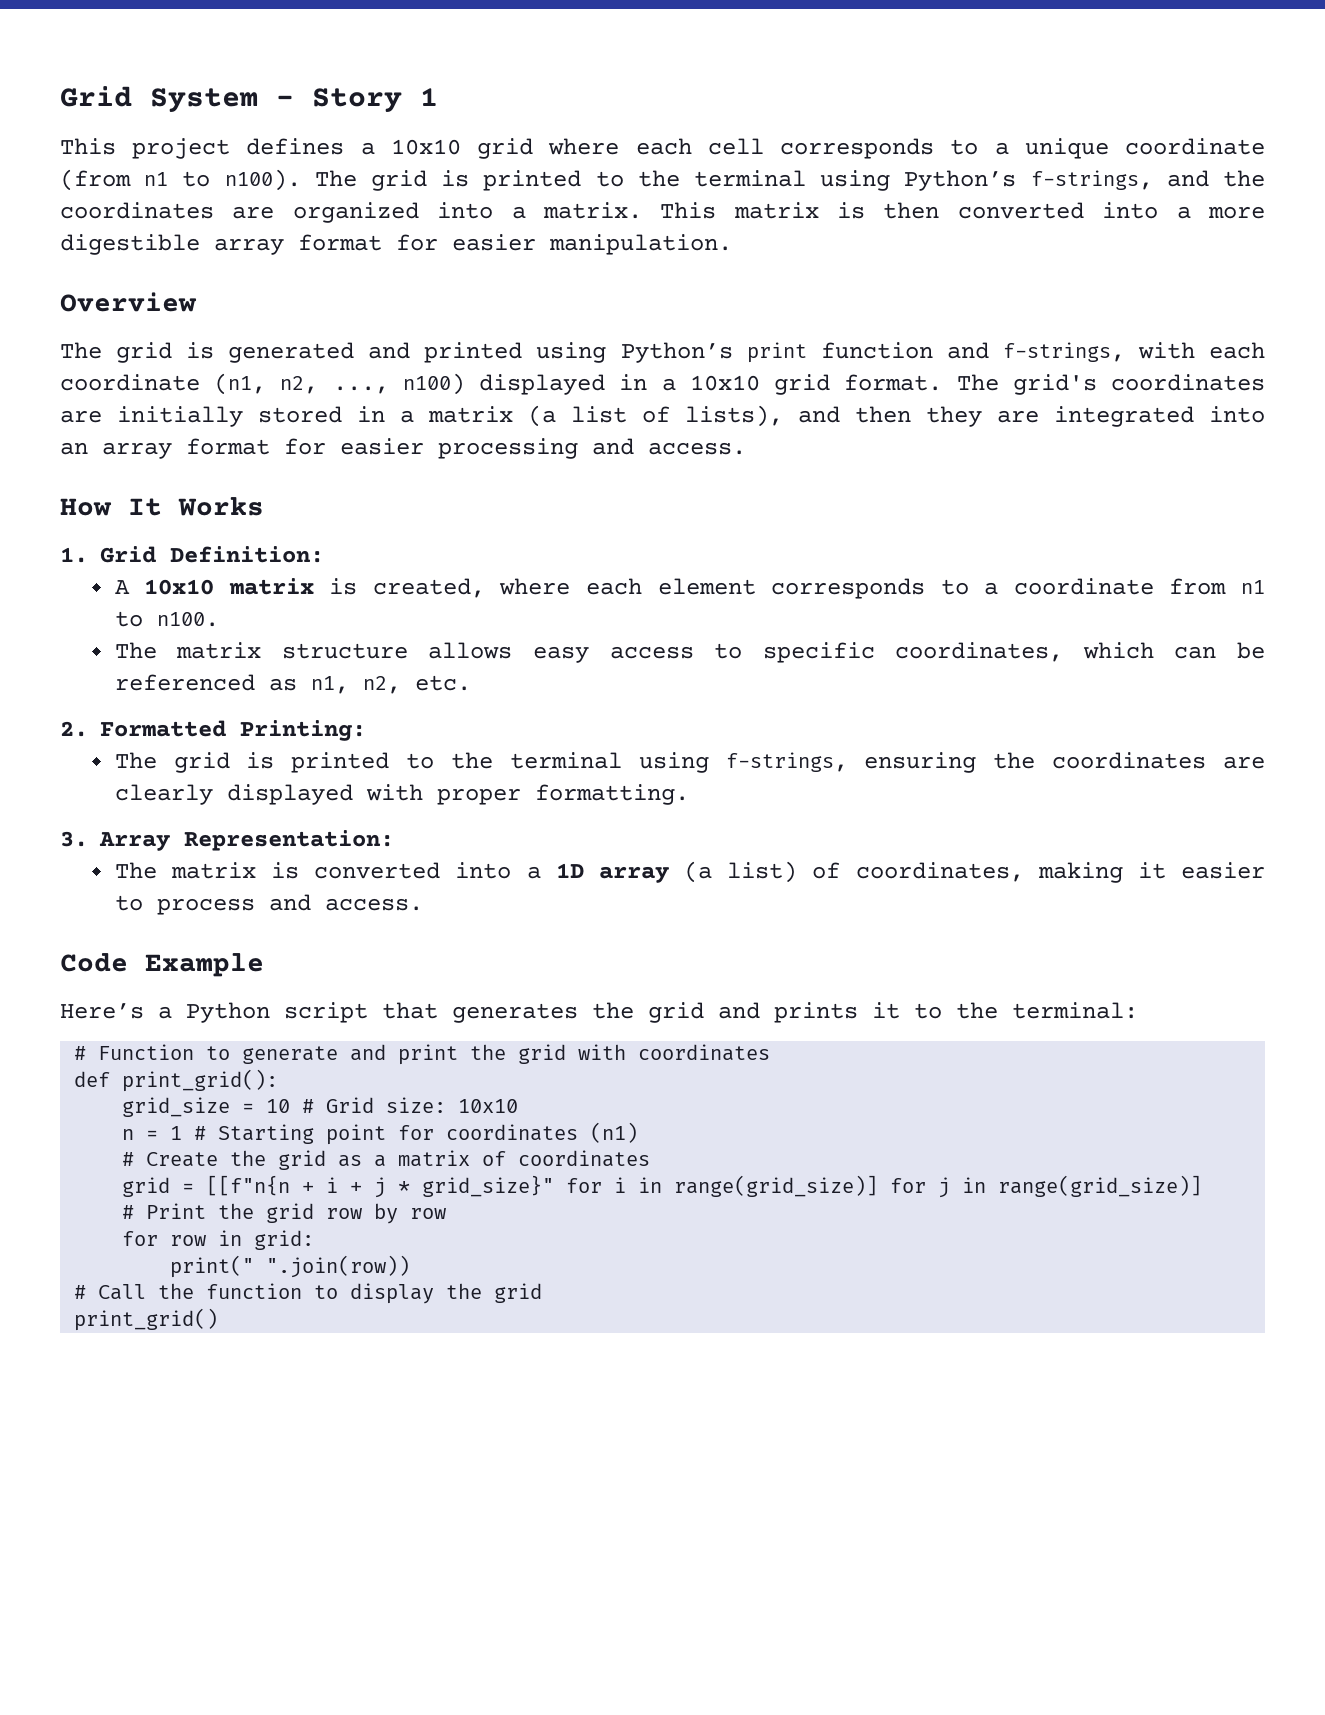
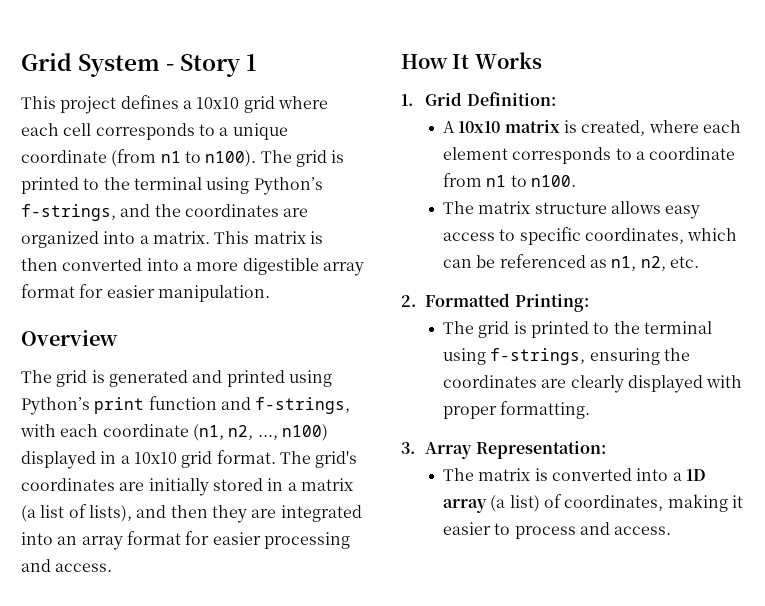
- Code Example
- Here’s a Python script that generates the grid and prints it to the terminal:
- # Function to generate and print the grid with coordinates
- def print_grid():
- grid_size = 10 # Grid size: 10x10
- n = 1 # Starting point for coordinates (n1)
- # Create the grid as a matrix of coordinates
- grid = [[f"n{n + i + j * grid_size}" for i in range(grid_size)] for j in range(grid_size)]
- # Print the grid row by row
- for row in grid:
- print(" ".join(row))
- # Call the function to display the grid
- print_grid()

